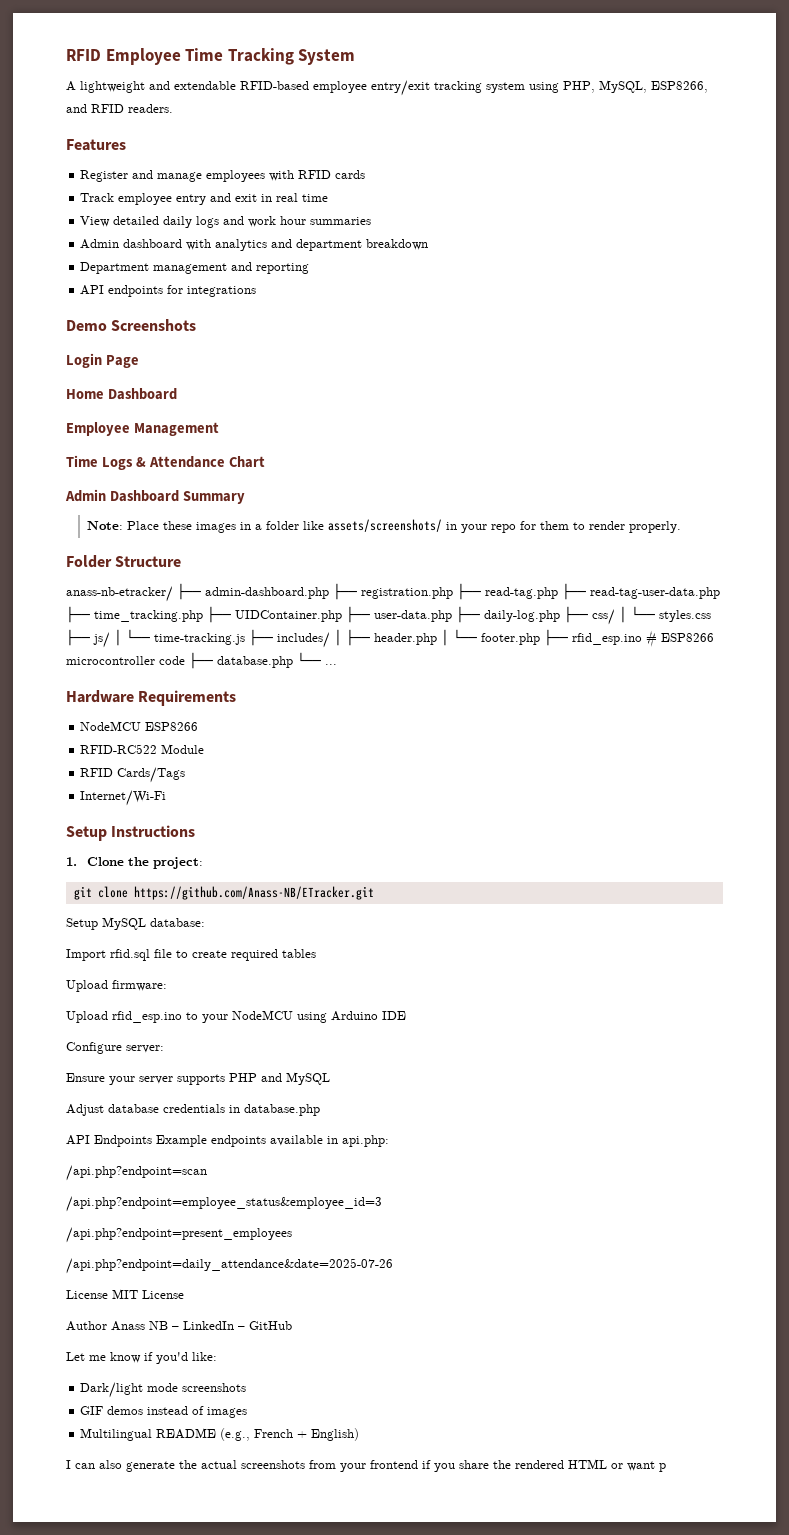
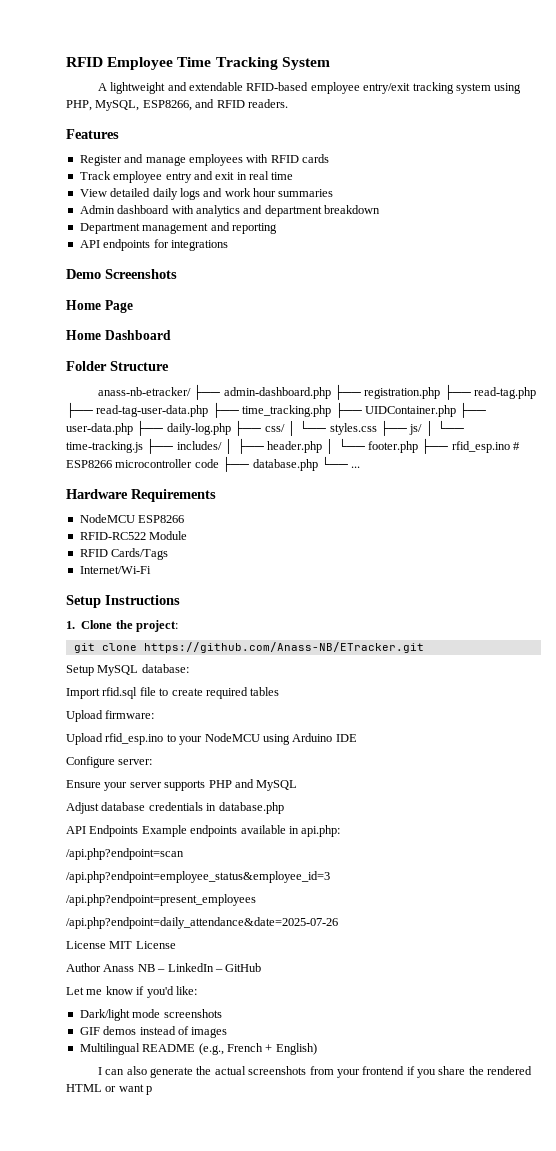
- Login Page
+ Home Page
- Employee Management
- Time Logs & Attendance Chart
- Admin Dashboard Summary
- Note: Place these images in a folder like assets/screenshots/ in your repo for them to render properly.

